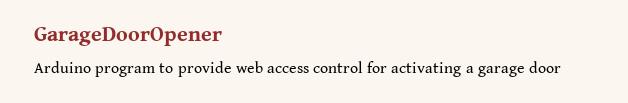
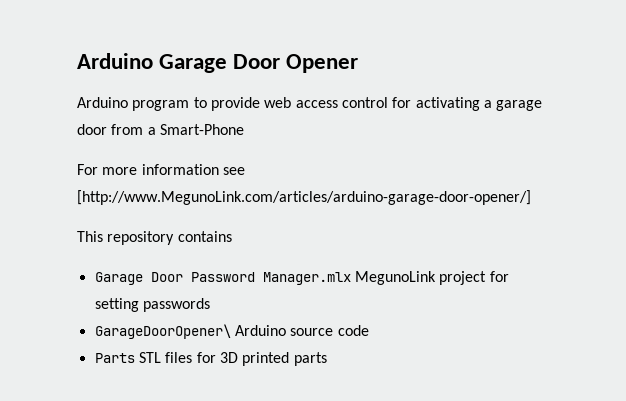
- GarageDoorOpener
+ Arduino Garage Door Opener
- Arduino program to provide web access control for activating a garage door
+ Arduino program to provide web access control for activating a garage door from a Smart-Phone
+ For more information see [http://www.MegunoLink.com/articles/arduino-garage-door-opener/]
+ This repository contains
+ Garage Door Password Manager.mlx MegunoLink project for setting passwords
+ GarageDoorOpener\ Arduino source code
+ Parts STL files for 3D printed parts

